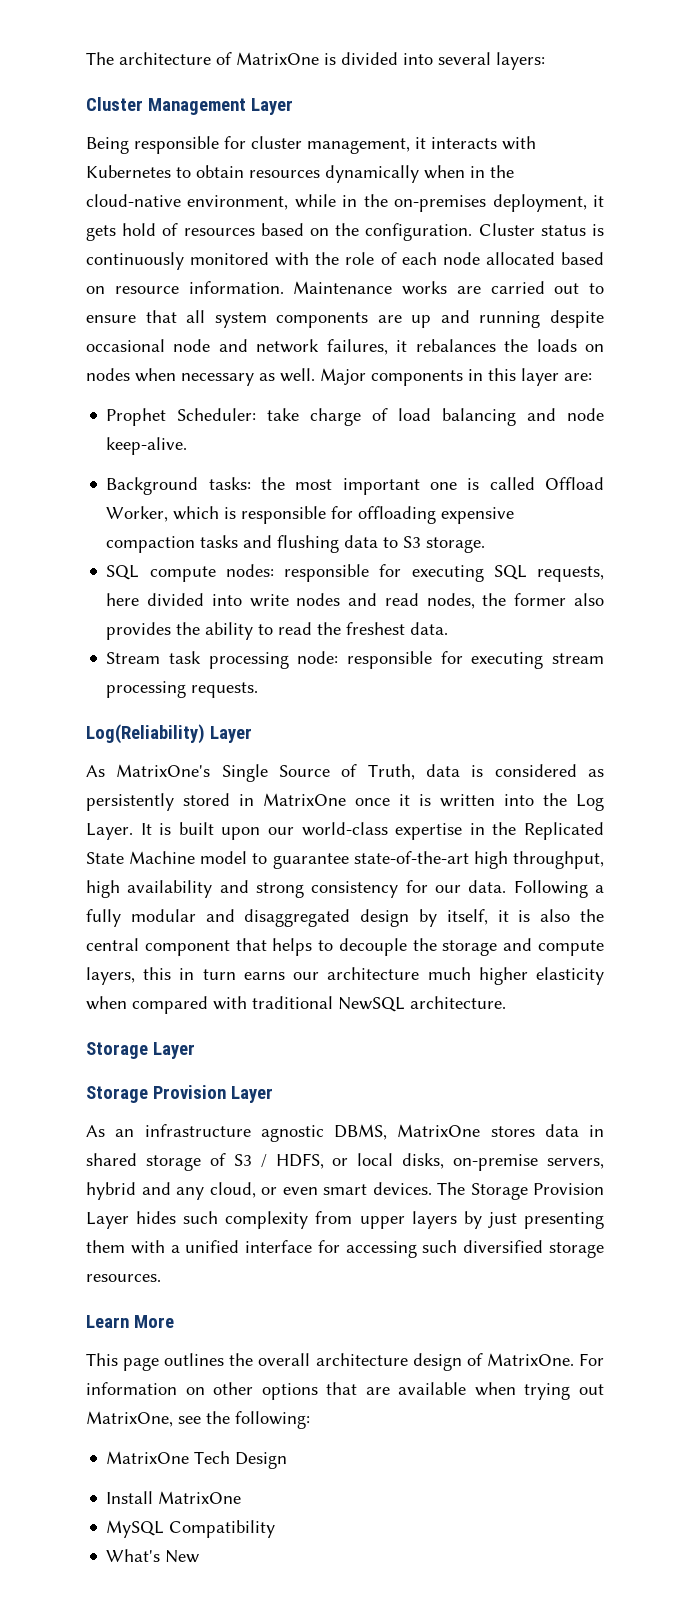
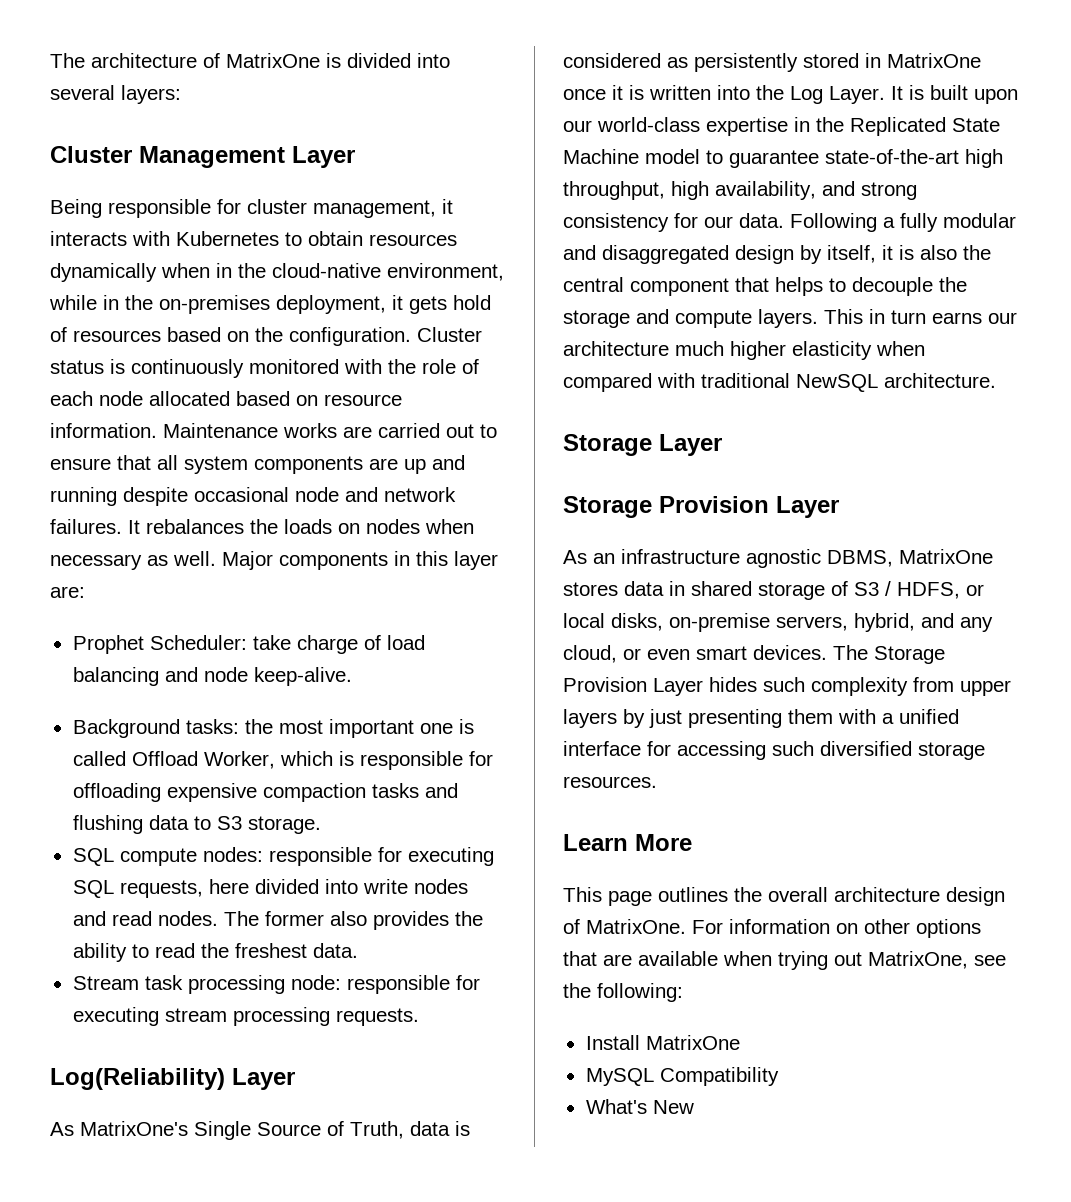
- Maintenance works are carried out to ensure that all system components are up and running despite occasional node and network failures, it rebalances the loads on nodes when necessary as well.
+ Maintenance works are carried out to ensure that all system components are up and running despite occasional node and network failures. It rebalances the loads on nodes when necessary as well.
- SQL compute nodes: responsible for executing SQL requests, here divided into write nodes and read nodes, the former also provides the ability to read the freshest data.
+ SQL compute nodes: responsible for executing SQL requests, here divided into write nodes and read nodes. The former also provides the ability to read the freshest data.
- It is built upon our world-class expertise in the Replicated State Machine model to guarantee state-of-the-art high throughput, high availability and strong consistency for our data.
+ It is built upon our world-class expertise in the Replicated State Machine model to guarantee state-of-the-art high throughput, high availability, and strong consistency for our data.
- Following a fully modular and disaggregated design by itself, it is also the central component that helps to decouple the storage and compute layers, this in turn earns our architecture much higher elasticity when compared with traditional NewSQL architecture.
+ Following a fully modular and disaggregated design by itself, it is also the central component that helps to decouple the storage and compute layers. This in turn earns our architecture much higher elasticity when compared with traditional NewSQL architecture.
- As an infrastructure agnostic DBMS, MatrixOne stores data in shared storage of S3 / HDFS, or local disks, on-premise servers, hybrid and any cloud, or even smart devices.
+ As an infrastructure agnostic DBMS, MatrixOne stores data in shared storage of S3 / HDFS, or local disks, on-premise servers, hybrid, and any cloud, or even smart devices.
- MatrixOne Tech Design

